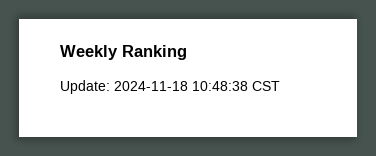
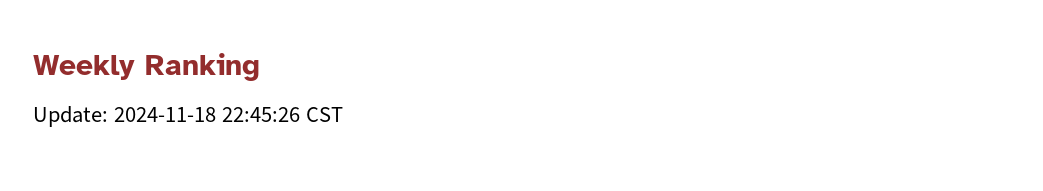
- Update: 2024-11-18 10:48:38 CST
+ Update: 2024-11-18 22:45:26 CST

